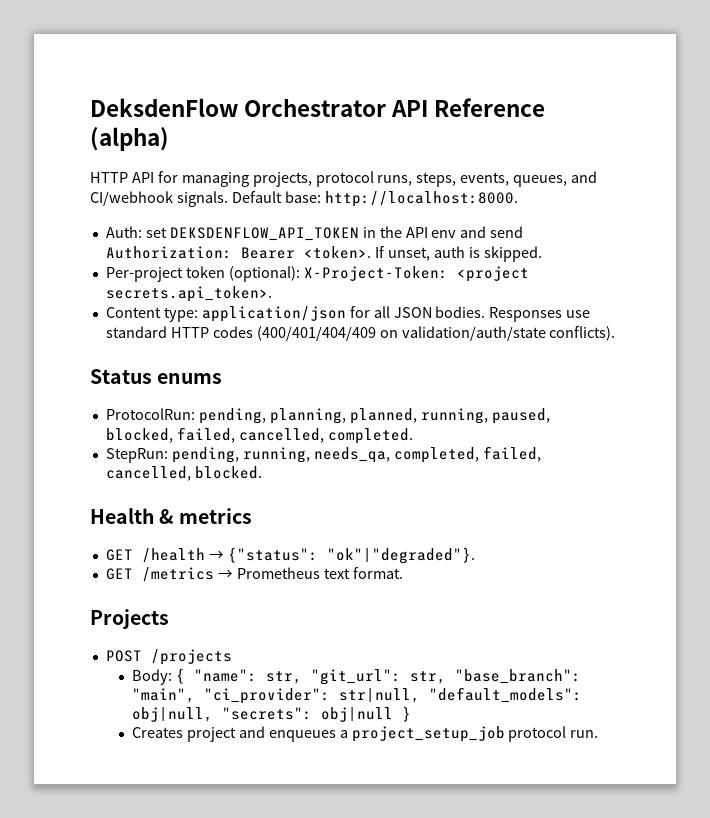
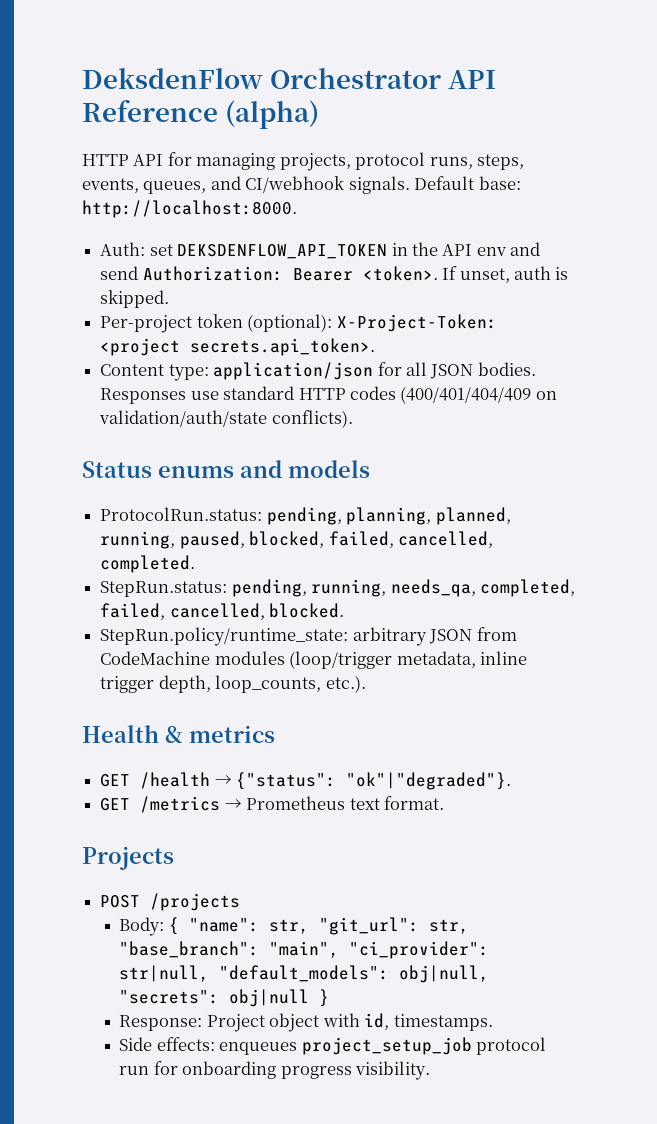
- Status enums
- ProtocolRun: pending, planning, planned, running, paused, blocked, failed, cancelled, completed.
+ Status enums and models
+ ProtocolRun.status: pending, planning, planned, running, paused, blocked, failed, cancelled, completed.
- StepRun: pending, running, needs_qa, completed, failed, cancelled, blocked.
+ StepRun.status: pending, running, needs_qa, completed, failed, cancelled, blocked.
+ StepRun.policy/runtime_state: arbitrary JSON from CodeMachine modules (loop/trigger metadata, inline trigger depth, loop_counts, etc.).
- Creates project and enqueues a project_setup_job protocol run.
+ Response: Project object with id, timestamps.
+ Side effects: enqueues project_setup_job protocol run for onboarding progress visibility.

